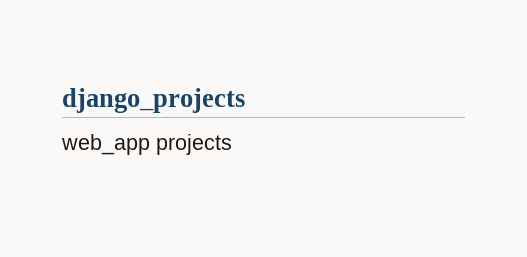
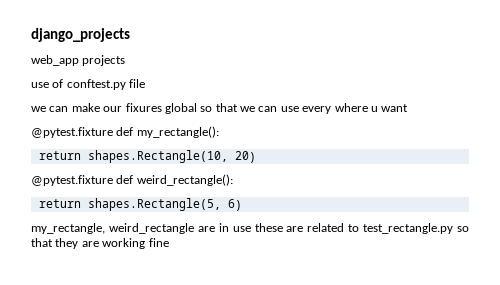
+ use of conftest.py file
+ we can make our fixures global so that we can use every where u want
+ @pytest.fixture def my_rectangle():
+ return shapes.Rectangle(10, 20)
+ @pytest.fixture def weird_rectangle():
+ return shapes.Rectangle(5, 6)
+ my_rectangle, weird_rectangle are in use these are related to test_rectangle.py so that they are working fine

